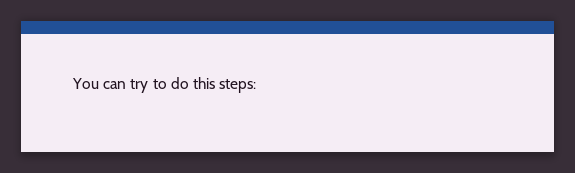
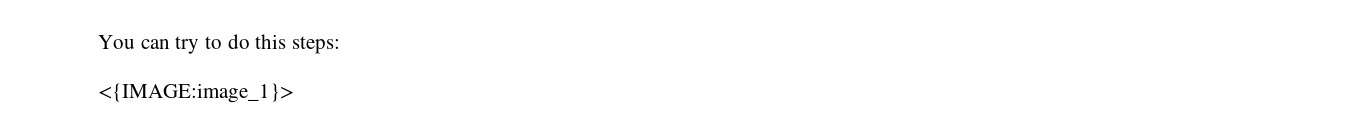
+ <{IMAGE:image_1}>

